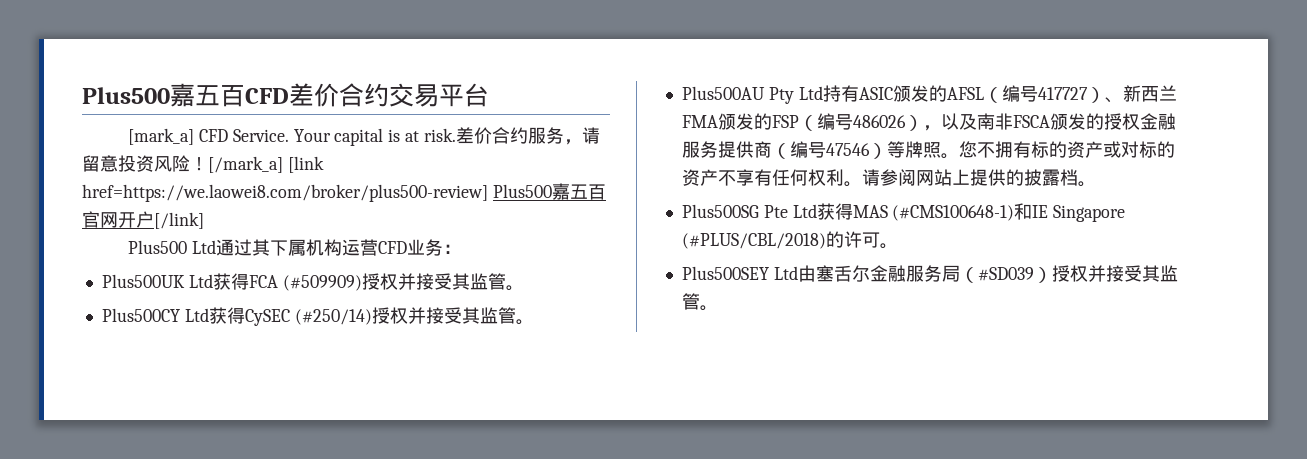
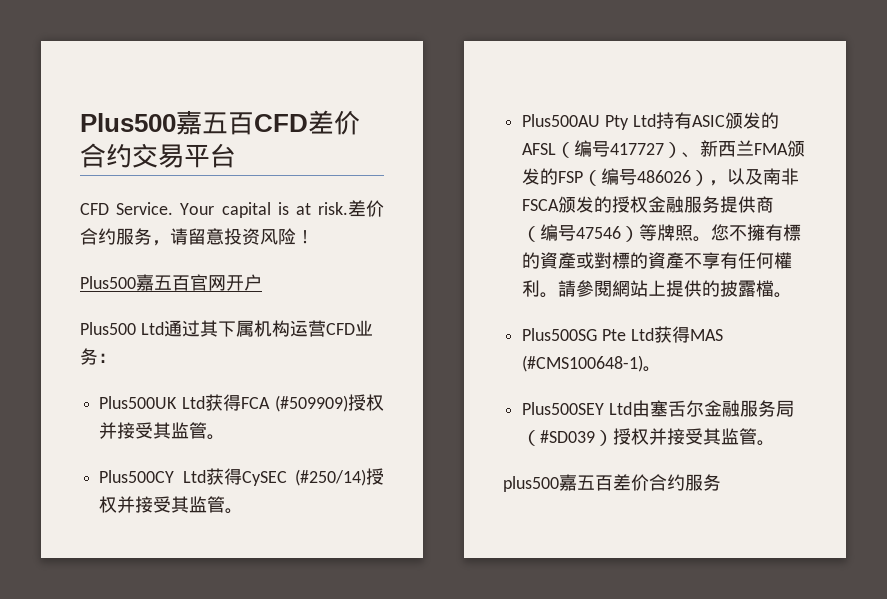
- [mark_a] CFD Service.
+ CFD Service.
- 差价合约服务，请留意投资风险！[/mark_a] [link href=https://we.laowei8.com/broker/plus500-review] Plus500嘉五百官网开户[/link]
+ 差价合约服务，请留意投资风险！
+ Plus500嘉五百官网开户
- 您不拥有标的资产或对标的资产不享有任何权利。请参阅网站上提供的披露档。
+ 您不擁有標的資產或對標的資產不享有任何權利。請參閱網站上提供的披露檔。
- Plus500SG Pte Ltd获得MAS (#CMS100648-1)和IE Singapore (#PLUS/CBL/2018)的许可。
+ Plus500SG Pte Ltd获得MAS (#CMS100648-1)。
+ plus500嘉五百差价合约服务

